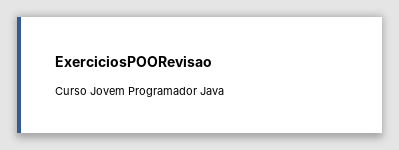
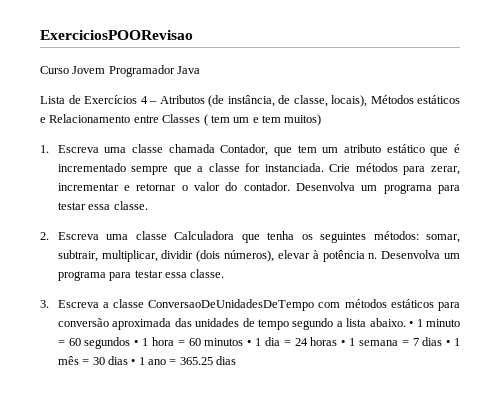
+ Lista de Exercícios 4 – Atributos (de instância, de classe, locais), Métodos estáticos e Relacionamento entre Classes ( tem um e tem muitos)
+ 1. Escreva uma classe chamada Contador, que tem um atributo estático que é incrementado sempre que a classe for instanciada. Crie métodos para zerar, incrementar e retornar o valor do contador. Desenvolva um programa para testar essa classe.
+ 2. Escreva uma classe Calculadora que tenha os seguintes métodos: somar, subtrair, multiplicar, dividir (dois números), elevar à potência n. Desenvolva um programa para testar essa classe.
+ 3. Escreva a classe ConversaoDeUnidadesDeTempo com métodos estáticos para conversão aproximada das unidades de tempo segundo a lista abaixo. • 1 minuto = 60 segundos • 1 hora = 60 minutos • 1 dia = 24 horas • 1 semana = 7 dias • 1 mês = 30 dias • 1 ano = 365.25 dias

